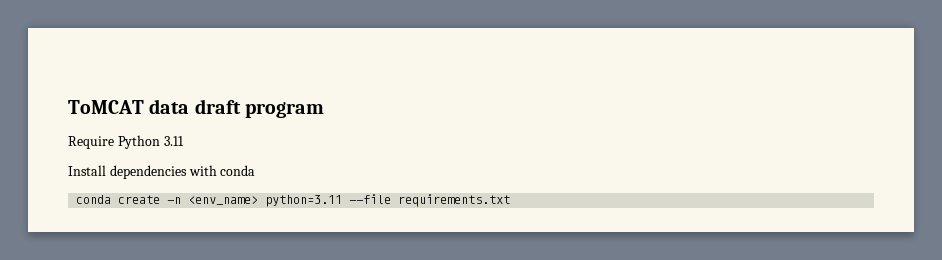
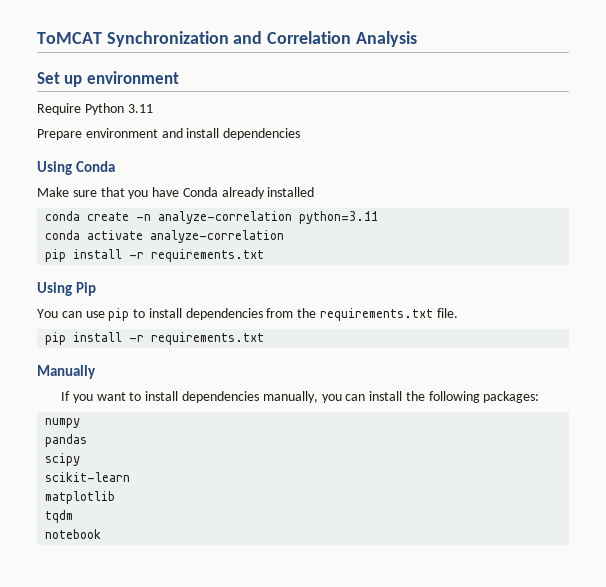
- ToMCAT data draft program
+ ToMCAT Synchronization and Correlation Analysis
+ Set up environment
  Require Python 3.11
- Install dependencies with conda
+ Prepare environment and install dependencies
+ Using Conda
+ Make sure that you have Conda already installed
- conda create -n <env_name> python=3.11 --file requirements.txt
+ conda create -n analyze-correlation python=3.11
+ conda activate analyze-correlation
+ pip install -r requirements.txt
+ Using Pip
+ You can use pip to install dependencies from the requirements.txt file.
+ pip install -r requirements.txt
+ Manually
+ If you want to install dependencies manually, you can install the following packages:
+ numpy
+ pandas
+ scipy
+ scikit-learn
+ matplotlib
+ tqdm
+ notebook

